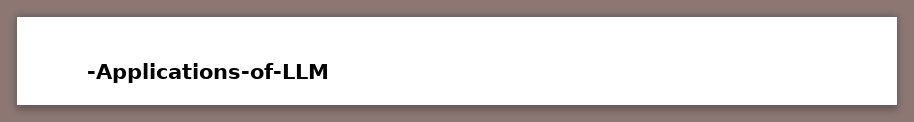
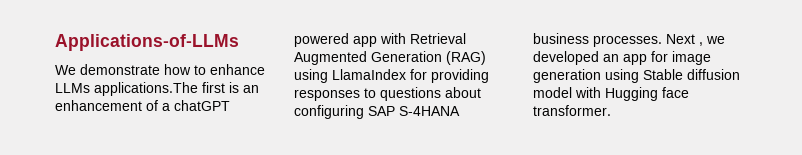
- -Applications-of-LLM
+ Applications-of-LLMs
+ We demonstrate how to enhance LLMs applications.The first is an enhancement of a chatGPT powered app with Retrieval Augmented Generation (RAG) using LlamaIndex for providing responses to questions about configuring SAP S-4HANA business processes. Next , we developed an app for image generation using Stable diffusion model with Hugging face transformer.

